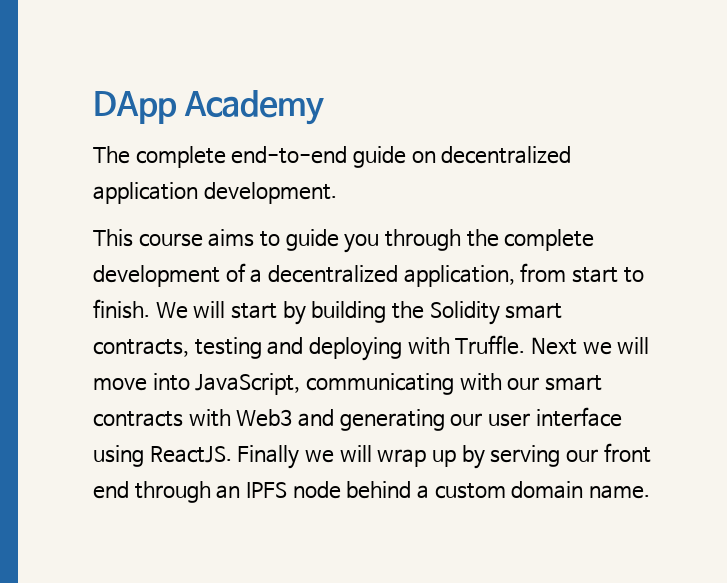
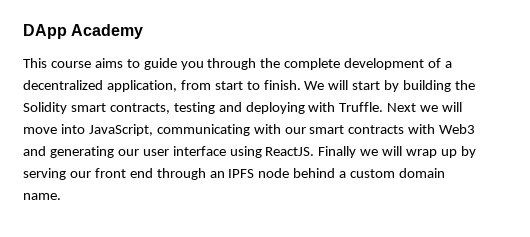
- The complete end-to-end guide on decentralized application development.

